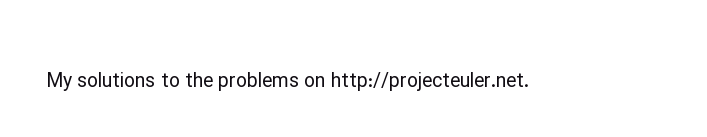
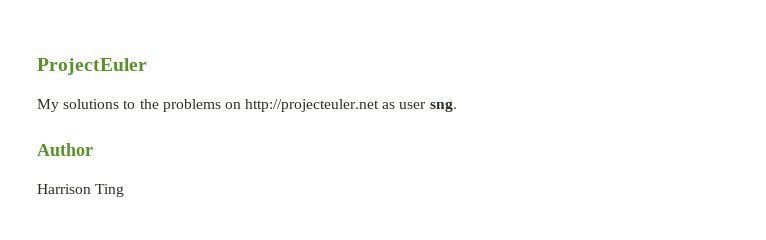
+ ProjectEuler
- My solutions to the problems on http://projecteuler.net.
+ My solutions to the problems on http://projecteuler.net as user sng.
+ Author
+ Harrison Ting

